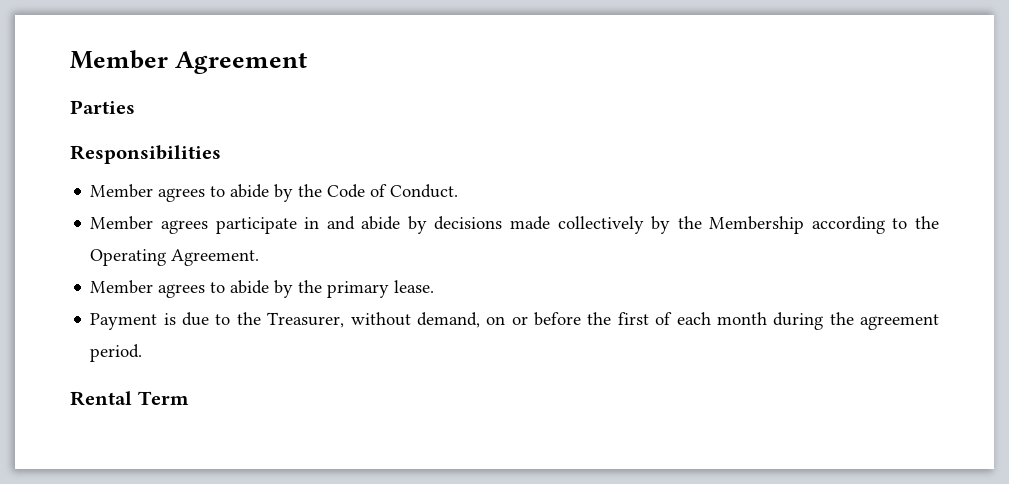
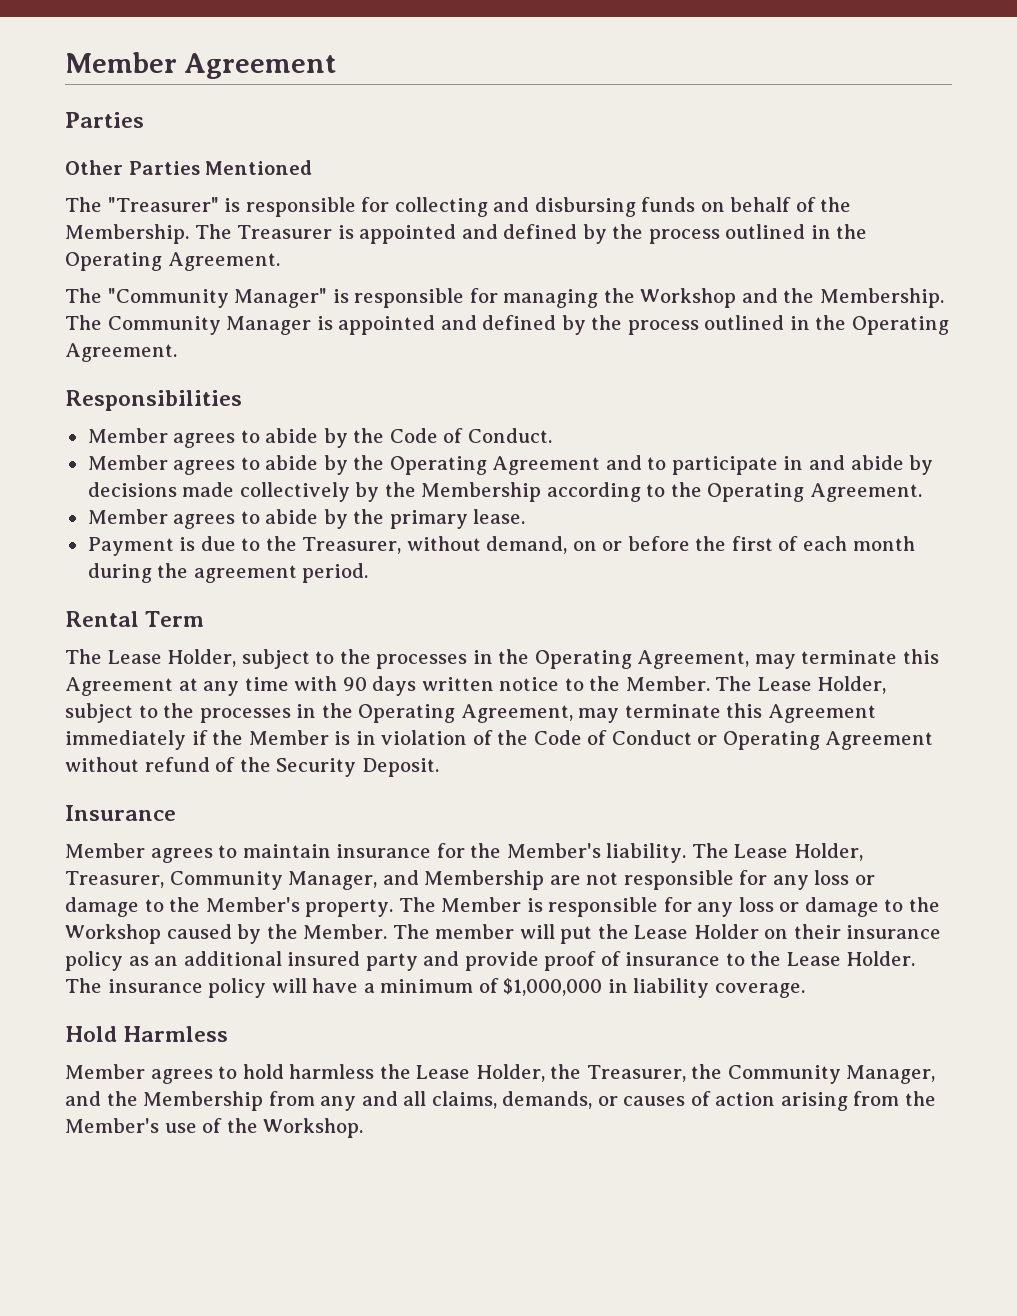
+ Other Parties Mentioned
+ The "Treasurer" is responsible for collecting and disbursing funds on behalf of the Membership. The Treasurer is appointed and defined by the process outlined in the Operating Agreement.
+ The "Community Manager" is responsible for managing the Workshop and the Membership. The Community Manager is appointed and defined by the process outlined in the Operating Agreement.
- Member agrees participate in and abide by decisions made collectively by the Membership according to the Operating Agreement.
+ Member agrees to abide by the Operating Agreement and to participate in and abide by decisions made collectively by the Membership according to the Operating Agreement.
+ The Lease Holder, subject to the processes in the Operating Agreement, may terminate this Agreement at any time with 90 days written notice to the Member. The Lease Holder, subject to the processes in the Operating Agreement, may terminate this Agreement immediately if the Member is in violation of the Code of Conduct or Operating Agreement without refund of the Security Deposit.
+ Insurance
+ Member agrees to maintain insurance for the Member's liability. The Lease Holder, Treasurer, Community Manager, and Membership are not responsible for any loss or damage to the Member's property. The Member is responsible for any loss or damage to the Workshop caused by the Member. The member will put the Lease Holder on their insurance policy as an additional insured party and provide proof of insurance to the Lease Holder. The insurance policy will have a minimum of $1,000,000 in liability coverage.
+ Hold Harmless
+ Member agrees to hold harmless the Lease Holder, the Treasurer, the Community Manager, and the Membership from any and all claims, demands, or causes of action arising from the Member's use of the Workshop.

